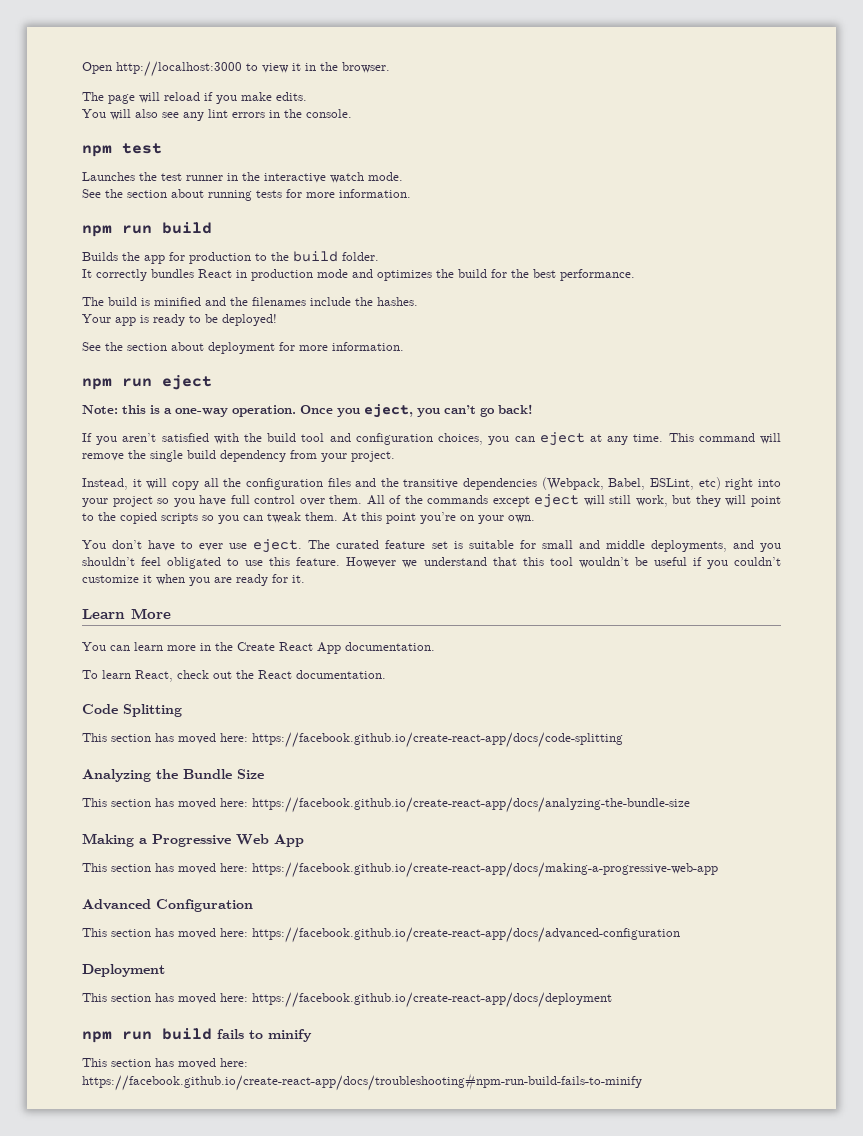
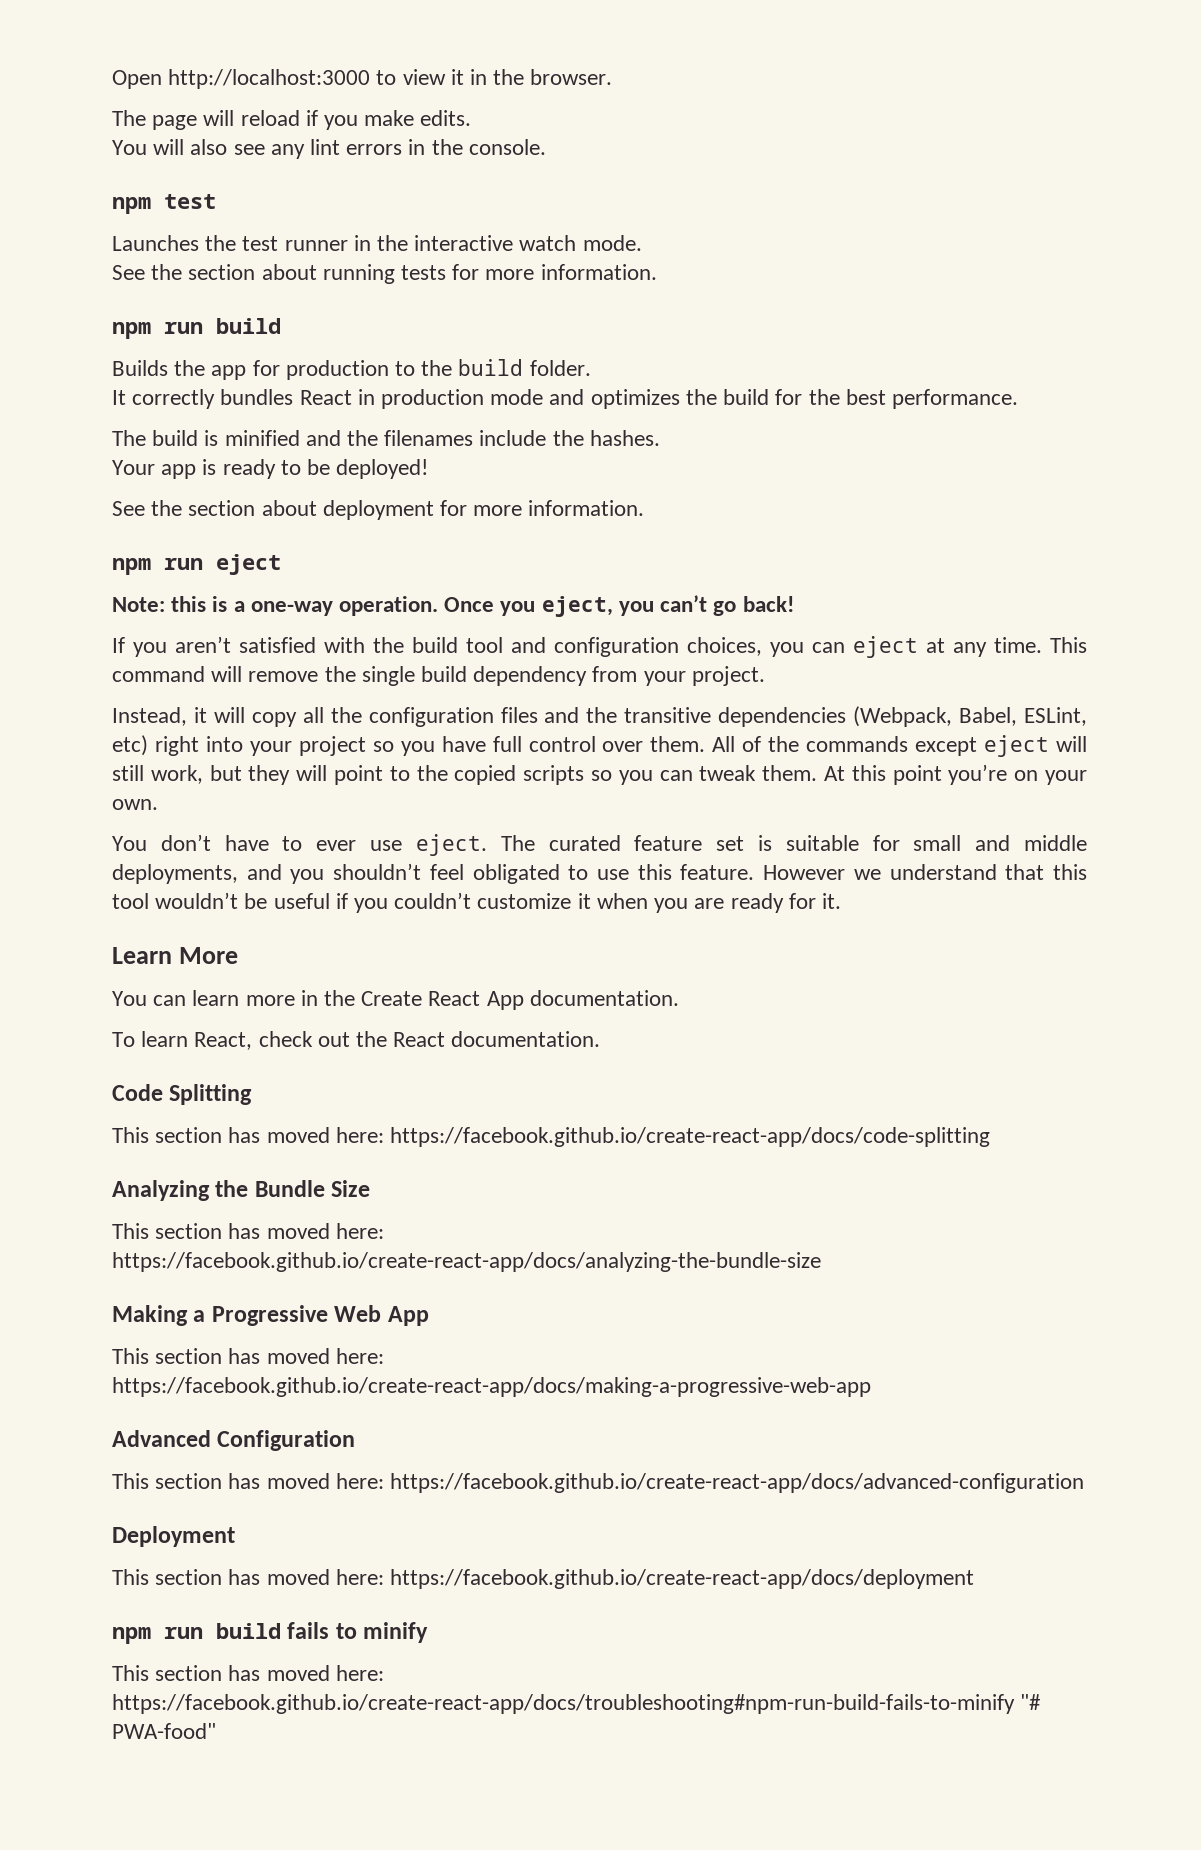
- This section has moved here: https://facebook.github.io/create-react-app/docs/troubleshooting#npm-run-build-fails-to-minify
+ This section has moved here: https://facebook.github.io/create-react-app/docs/troubleshooting#npm-run-build-fails-to-minify "# PWA-food"

